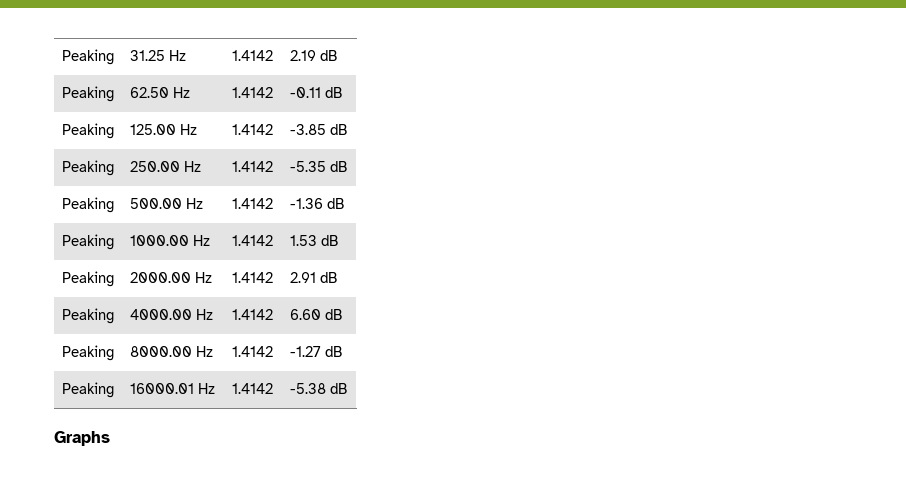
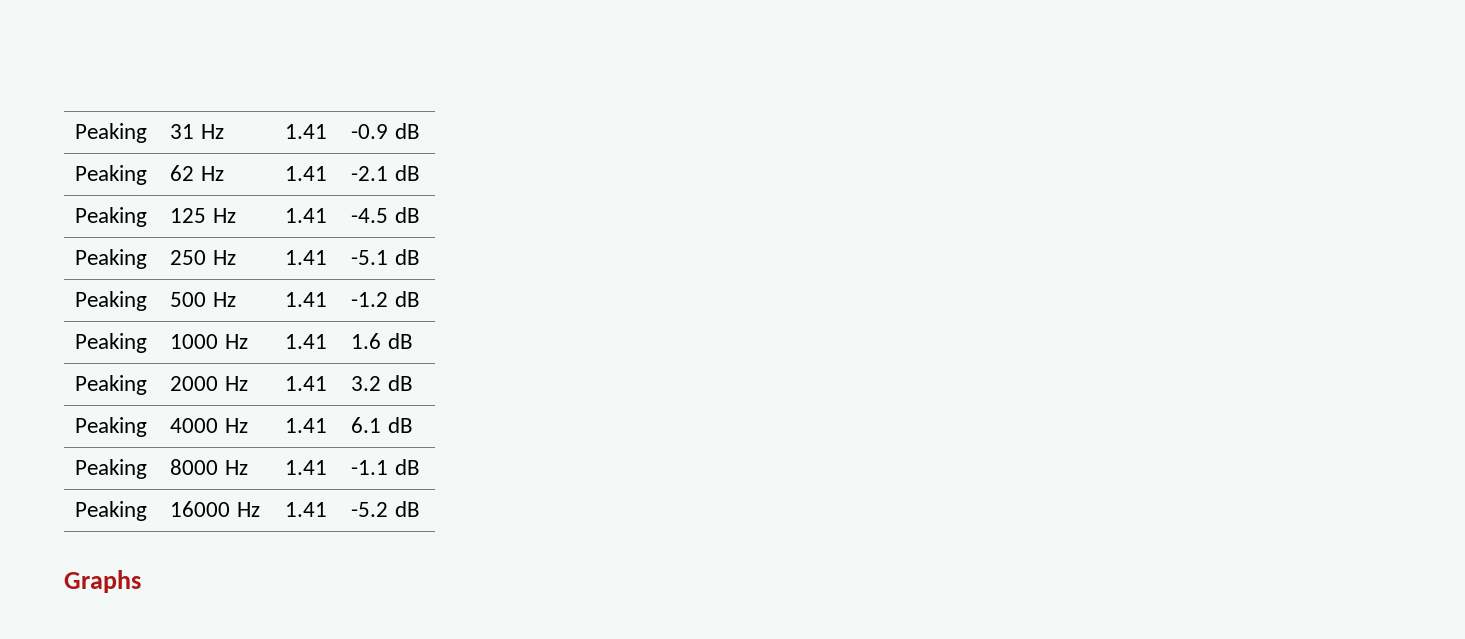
- Peaking | 31.25 Hz | 1.4142 | 2.19 dB
- Peaking | 62.50 Hz | 1.4142 | -0.11 dB
- Peaking | 125.00 Hz | 1.4142 | -3.85 dB
- Peaking | 250.00 Hz | 1.4142 | -5.35 dB
- Peaking | 500.00 Hz | 1.4142 | -1.36 dB
- Peaking | 1000.00 Hz | 1.4142 | 1.53 dB
- Peaking | 2000.00 Hz | 1.4142 | 2.91 dB
- Peaking | 4000.00 Hz | 1.4142 | 6.60 dB
- Peaking | 8000.00 Hz | 1.4142 | -1.27 dB
- Peaking | 16000.01 Hz | 1.4142 | -5.38 dB
+ Peaking | 31 Hz | 1.41 | -0.9 dB
+ Peaking | 62 Hz | 1.41 | -2.1 dB
+ Peaking | 125 Hz | 1.41 | -4.5 dB
+ Peaking | 250 Hz | 1.41 | -5.1 dB
+ Peaking | 500 Hz | 1.41 | -1.2 dB
+ Peaking | 1000 Hz | 1.41 | 1.6 dB
+ Peaking | 2000 Hz | 1.41 | 3.2 dB
+ Peaking | 4000 Hz | 1.41 | 6.1 dB
+ Peaking | 8000 Hz | 1.41 | -1.1 dB
+ Peaking | 16000 Hz | 1.41 | -5.2 dB

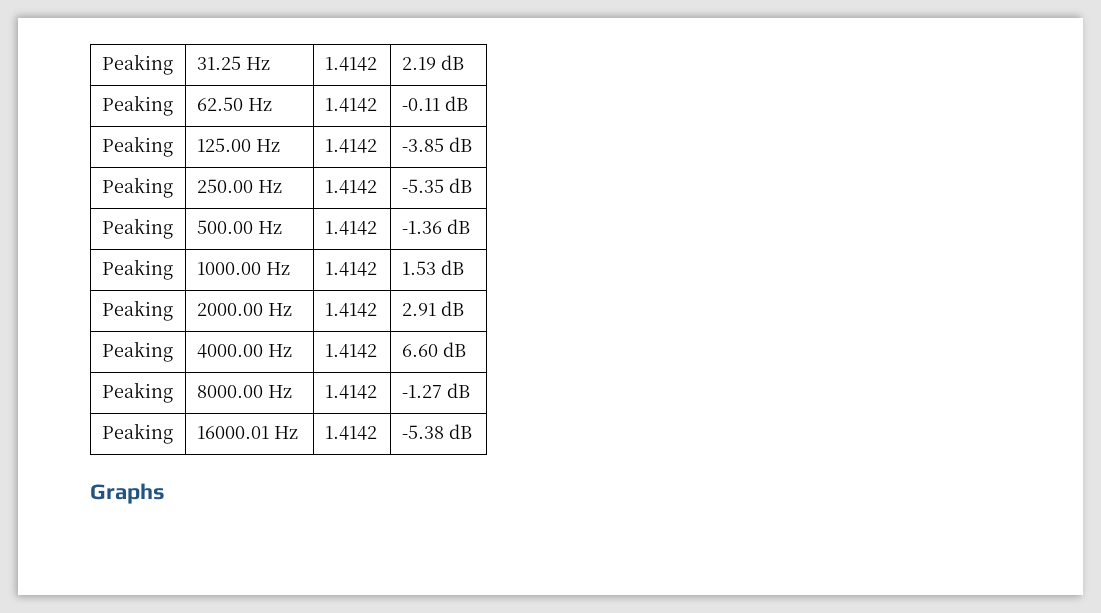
- Peaking | 31 Hz | 1.41 | -0.9 dB
- Peaking | 62 Hz | 1.41 | -2.1 dB
- Peaking | 125 Hz | 1.41 | -4.5 dB
- Peaking | 250 Hz | 1.41 | -5.1 dB
- Peaking | 500 Hz | 1.41 | -1.2 dB
- Peaking | 1000 Hz | 1.41 | 1.6 dB
- Peaking | 2000 Hz | 1.41 | 3.2 dB
- Peaking | 4000 Hz | 1.41 | 6.1 dB
- Peaking | 8000 Hz | 1.41 | -1.1 dB
- Peaking | 16000 Hz | 1.41 | -5.2 dB
+ Peaking | 31.25 Hz | 1.4142 | 2.19 dB
+ Peaking | 62.50 Hz | 1.4142 | -0.11 dB
+ Peaking | 125.00 Hz | 1.4142 | -3.85 dB
+ Peaking | 250.00 Hz | 1.4142 | -5.35 dB
+ Peaking | 500.00 Hz | 1.4142 | -1.36 dB
+ Peaking | 1000.00 Hz | 1.4142 | 1.53 dB
+ Peaking | 2000.00 Hz | 1.4142 | 2.91 dB
+ Peaking | 4000.00 Hz | 1.4142 | 6.60 dB
+ Peaking | 8000.00 Hz | 1.4142 | -1.27 dB
+ Peaking | 16000.01 Hz | 1.4142 | -5.38 dB

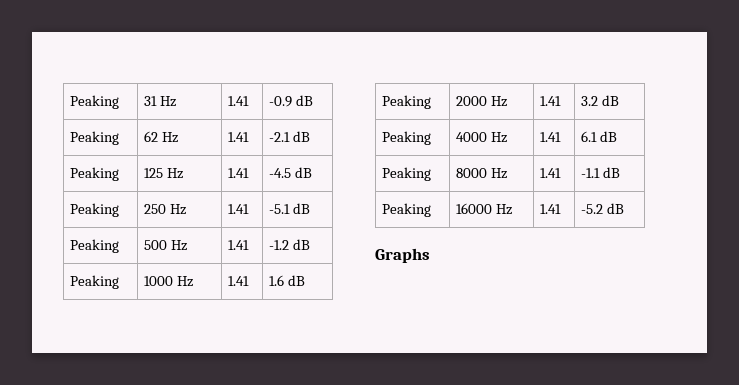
- Peaking | 31.25 Hz | 1.4142 | 2.19 dB
- Peaking | 62.50 Hz | 1.4142 | -0.11 dB
- Peaking | 125.00 Hz | 1.4142 | -3.85 dB
- Peaking | 250.00 Hz | 1.4142 | -5.35 dB
- Peaking | 500.00 Hz | 1.4142 | -1.36 dB
- Peaking | 1000.00 Hz | 1.4142 | 1.53 dB
- Peaking | 2000.00 Hz | 1.4142 | 2.91 dB
- Peaking | 4000.00 Hz | 1.4142 | 6.60 dB
- Peaking | 8000.00 Hz | 1.4142 | -1.27 dB
- Peaking | 16000.01 Hz | 1.4142 | -5.38 dB
+ Peaking | 31 Hz | 1.41 | -0.9 dB
+ Peaking | 62 Hz | 1.41 | -2.1 dB
+ Peaking | 125 Hz | 1.41 | -4.5 dB
+ Peaking | 250 Hz | 1.41 | -5.1 dB
+ Peaking | 500 Hz | 1.41 | -1.2 dB
+ Peaking | 1000 Hz | 1.41 | 1.6 dB
+ Peaking | 2000 Hz | 1.41 | 3.2 dB
+ Peaking | 4000 Hz | 1.41 | 6.1 dB
+ Peaking | 8000 Hz | 1.41 | -1.1 dB
+ Peaking | 16000 Hz | 1.41 | -5.2 dB

